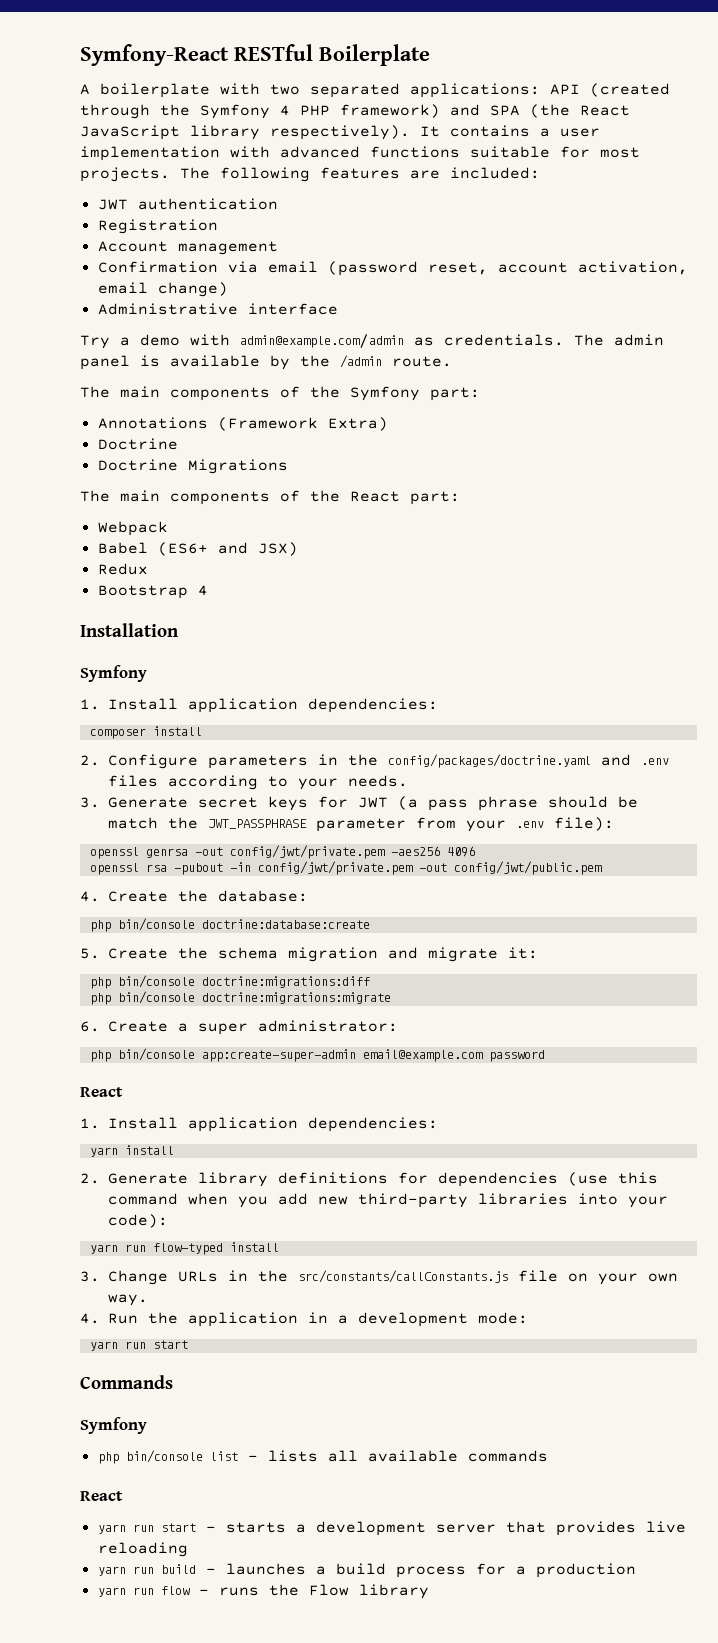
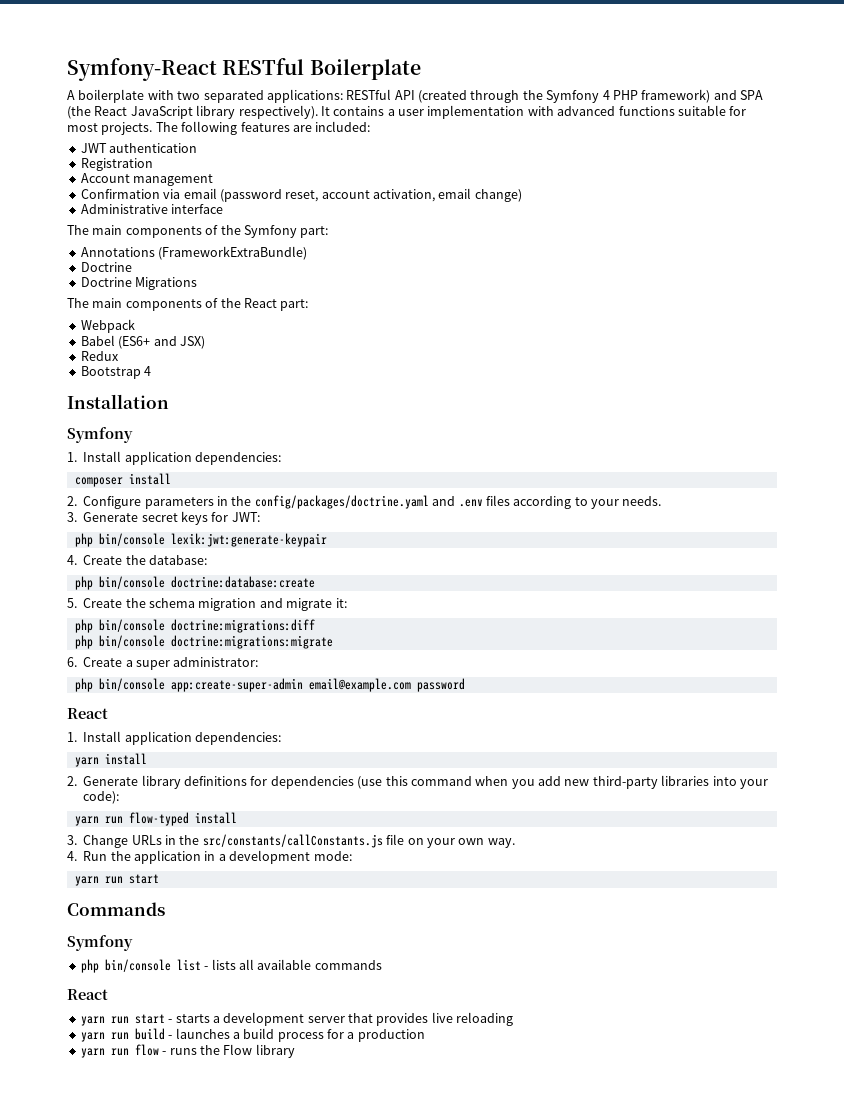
- A boilerplate with two separated applications: API (created through the Symfony 4 PHP framework) and SPA (the React JavaScript library respectively).
+ A boilerplate with two separated applications: RESTful API (created through the Symfony 4 PHP framework) and SPA (the React JavaScript library respectively).
- Try a demo with admin@example.com/admin as credentials. The admin panel is available by the /admin route.
- Annotations (Framework Extra)
+ Annotations (FrameworkExtraBundle)
- 3. Generate secret keys for JWT (a pass phrase should be match the JWT_PASSPHRASE parameter from your .env file):
- openssl genrsa -out config/jwt/private.pem -aes256 4096
- openssl rsa -pubout -in config/jwt/private.pem -out config/jwt/public.pem
+ 3. Generate secret keys for JWT:
+ php bin/console lexik:jwt:generate-keypair

